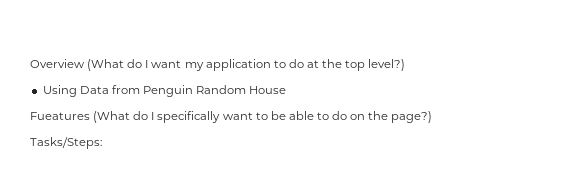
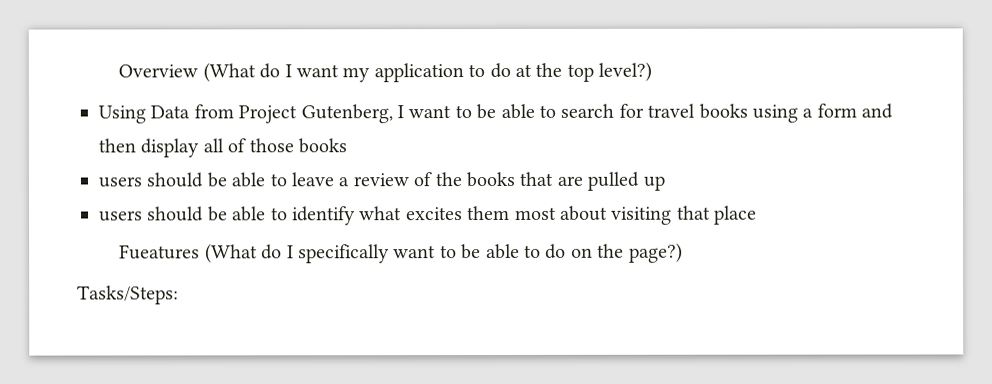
- Using Data from Penguin Random House
+ Using Data from Project Gutenberg, I want to be able to search for travel books using a form and then display all of those books
+ users should be able to leave a review of the books that are pulled up
+ users should be able to identify what excites them most about visiting that place

